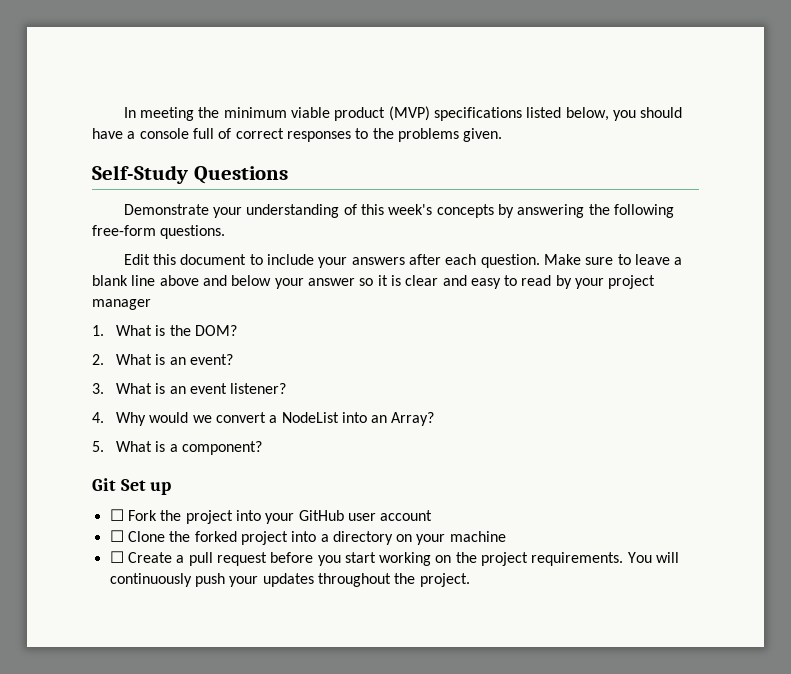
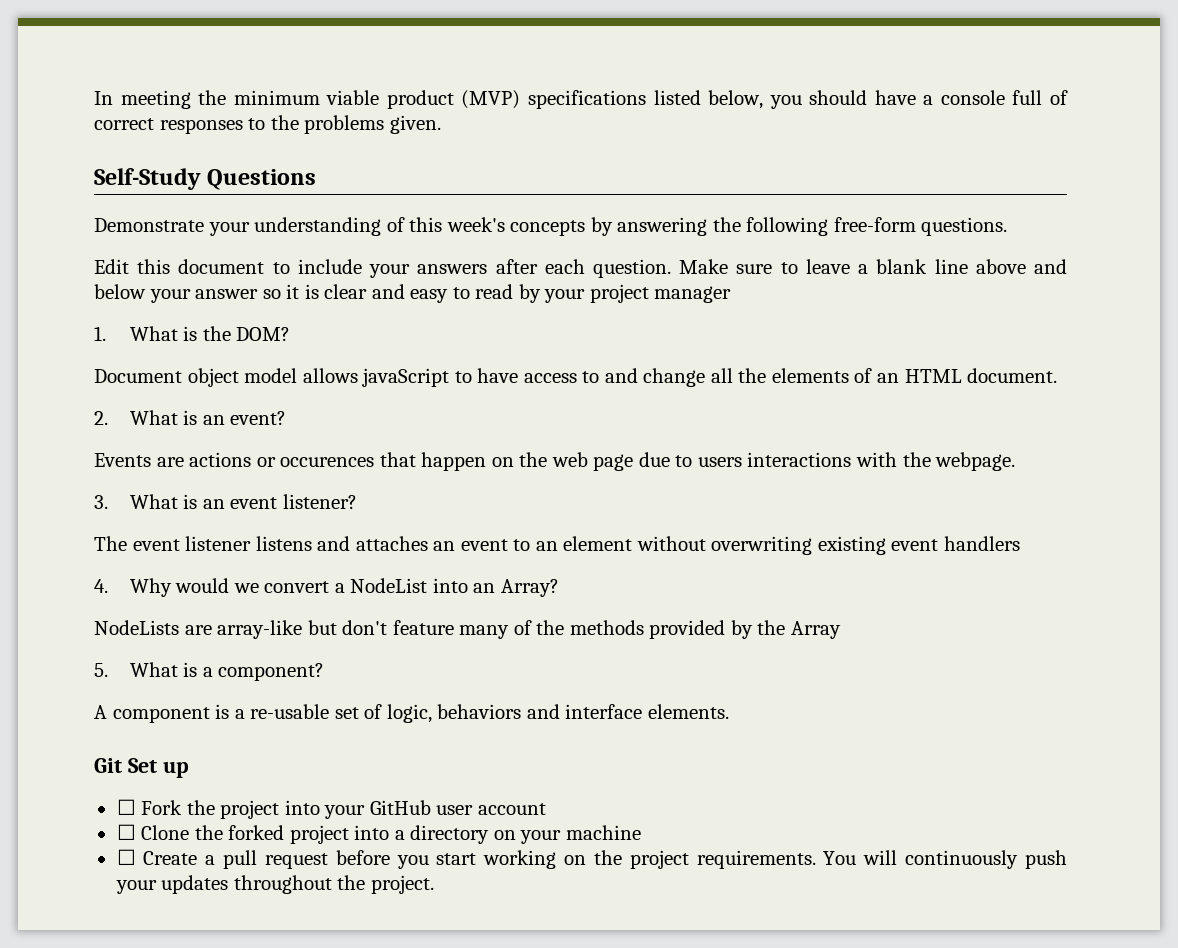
+ Document object model allows javaScript to have access to and change all the elements of an HTML document.
+ Events are actions or occurences that happen on the web page due to users interactions with the webpage.
+ The event listener listens and attaches an event to an element without overwriting existing event handlers
+ NodeLists are array-like but don't feature many of the methods provided by the Array
+ A component is a re-usable set of logic, behaviors and interface elements.

